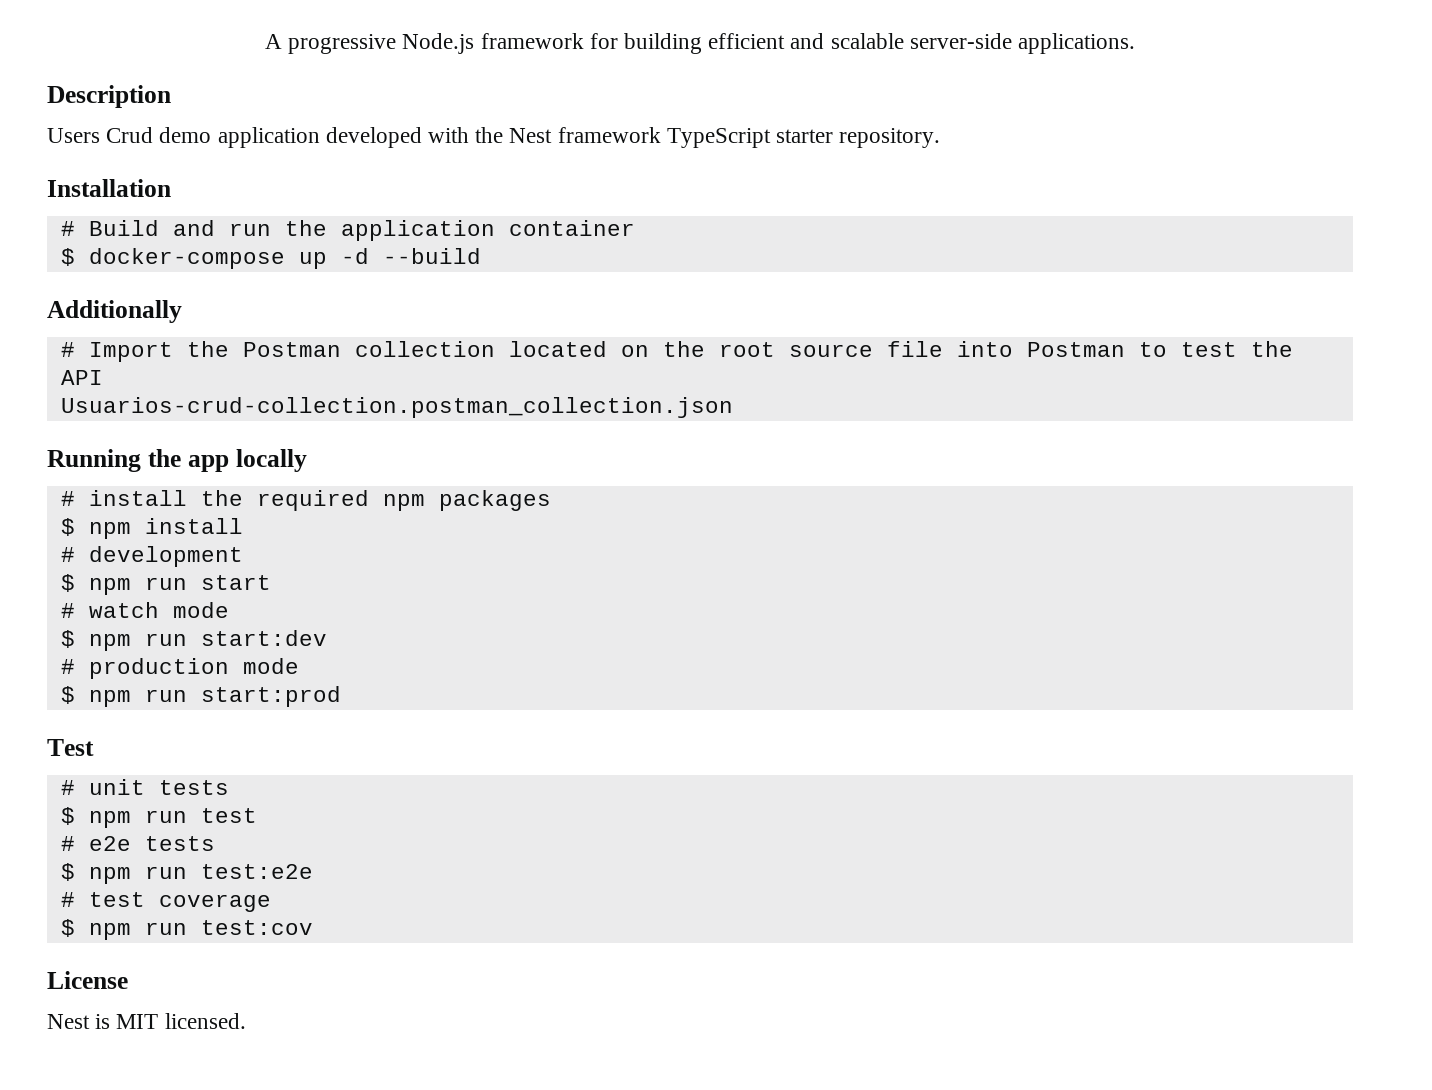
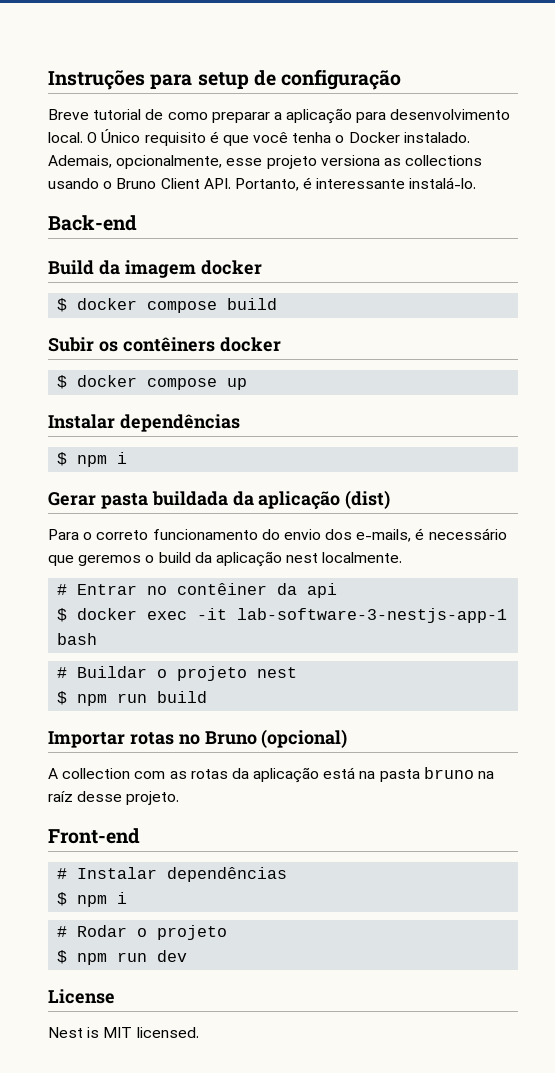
- A progressive Node.js framework for building efficient and scalable server-side applications.
- Description
- Users Crud demo application developed with the Nest framework TypeScript starter repository.
- Installation
- # Build and run the application container
- $ docker-compose up -d --build
- Additionally
- # Import the Postman collection located on the root source file into Postman to test the API
- Usuarios-crud-collection.postman_collection.json
- Running the app locally
- # install the required npm packages
- $ npm install
- # development
- $ npm run start
- # watch mode
- $ npm run start:dev
- # production mode
- $ npm run start:prod
- Test
- # unit tests
- $ npm run test
- # e2e tests
- $ npm run test:e2e
- # test coverage
- $ npm run test:cov
+ Instruções para setup de configuração
+ Breve tutorial de como preparar a aplicação para desenvolvimento local. O Único requisito é que você tenha o Docker instalado. Ademais, opcionalmente, esse projeto versiona as collections usando o Bruno Client API. Portanto, é interessante instalá-lo.
+ Back-end
+ Build da imagem docker
+ $ docker compose build
+ Subir os contêiners docker
+ $ docker compose up
+ Instalar dependências
+ $ npm i
+ Gerar pasta buildada da aplicação (dist)
+ Para o correto funcionamento do envio dos e-mails, é necessário que geremos o build da aplicação nest localmente.
+ # Entrar no contêiner da api
+ $ docker exec -it lab-software-3-nestjs-app-1 bash
+ # Buildar o projeto nest
+ $ npm run build
+ Importar rotas no Bruno (opcional)
+ A collection com as rotas da aplicação está na pasta bruno na raíz desse projeto.
+ Front-end
+ # Instalar dependências
+ $ npm i
+ # Rodar o projeto
+ $ npm run dev

